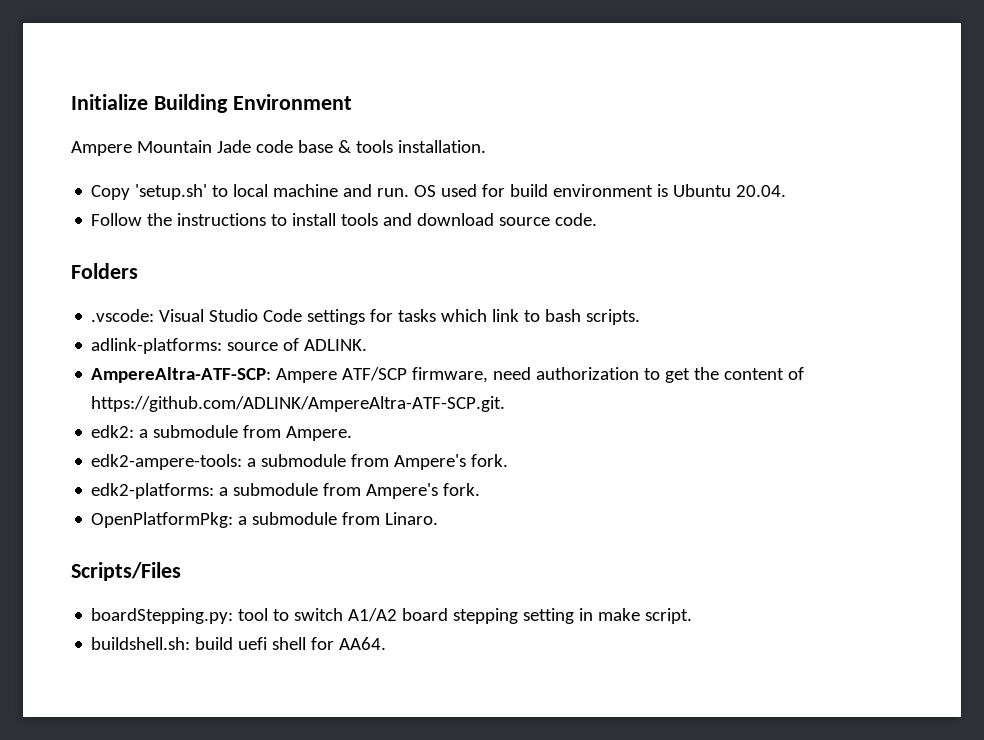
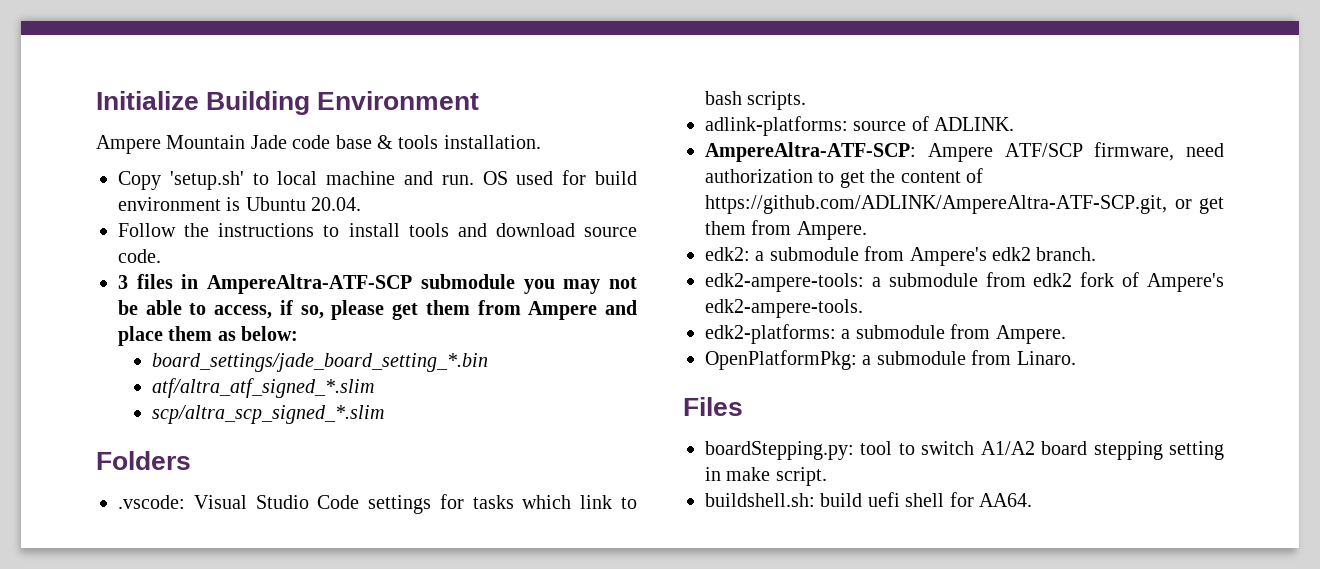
+ 3 files in AmpereAltra-ATF-SCP submodule you may not be able to access, if so, please get them from Ampere and place them as below:
+ board_settings/jade_board_setting_*.bin
+ atf/altra_atf_signed_*.slim
+ scp/altra_scp_signed_*.slim
- AmpereAltra-ATF-SCP: Ampere ATF/SCP firmware, need authorization to get the content of https://github.com/ADLINK/AmpereAltra-ATF-SCP.git.
+ AmpereAltra-ATF-SCP: Ampere ATF/SCP firmware, need authorization to get the content of https://github.com/ADLINK/AmpereAltra-ATF-SCP.git, or get them from Ampere.
- edk2: a submodule from Ampere.
+ edk2: a submodule from Ampere's edk2 branch.
- edk2-ampere-tools: a submodule from Ampere's fork.
+ edk2-ampere-tools: a submodule from edk2 fork of Ampere's edk2-ampere-tools.
- edk2-platforms: a submodule from Ampere's fork.
+ edk2-platforms: a submodule from Ampere.
- Scripts/Files
+ Files

